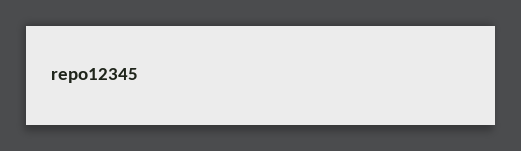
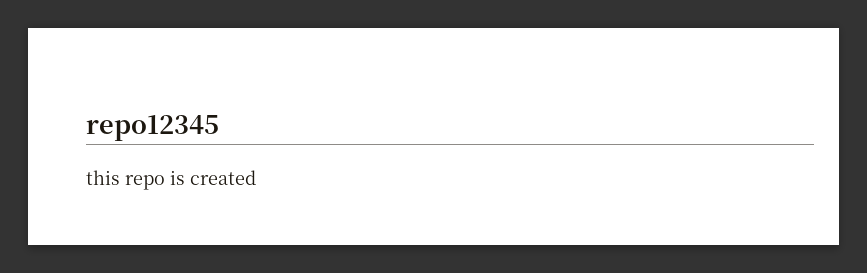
+ this repo is created

